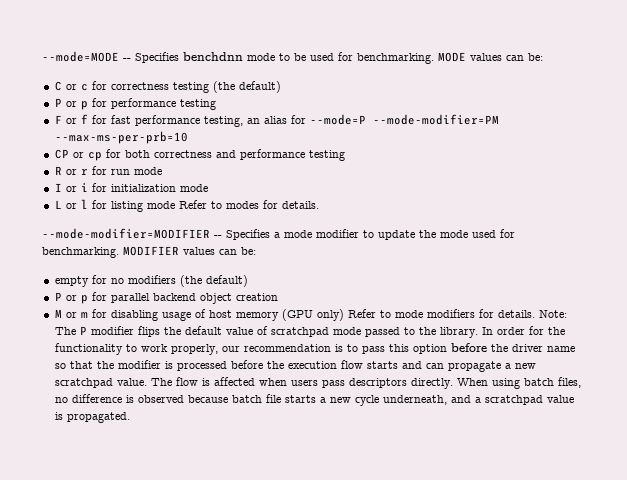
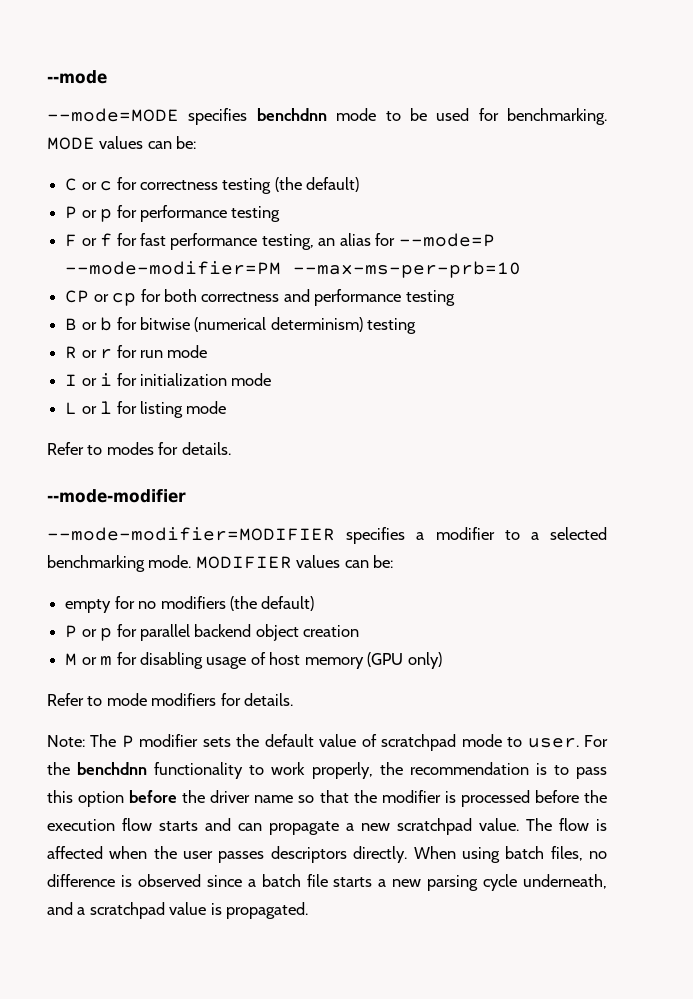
- --mode=MODE -- Specifies benchdnn mode to be used for benchmarking.
+ --mode
+ --mode=MODE specifies benchdnn mode to be used for benchmarking.
+ B or b for bitwise (numerical determinism) testing
- L or l for listing mode Refer to modes for details.
+ L or l for listing mode
+ Refer to modes for details.
+ --mode-modifier
- --mode-modifier=MODIFIER -- Specifies a mode modifier to update the mode used for benchmarking.
+ --mode-modifier=MODIFIER specifies a modifier to a selected benchmarking mode.
- M or m for disabling usage of host memory (GPU only) Refer to mode modifiers for details. Note: The P modifier flips the default value of scratchpad mode passed to the library. In order for the functionality to work properly, our recommendation is to pass this option before the driver name so that the modifier is processed before the execution flow starts and can propagate a new scratchpad value.
+ M or m for disabling usage of host memory (GPU only)
+ Refer to mode modifiers for details.
+ Note: The P modifier sets the default value of scratchpad mode to user. For the benchdnn functionality to work properly, the recommendation is to pass this option before the driver name so that the modifier is processed before the execution flow starts and can propagate a new scratchpad value.
- The flow is affected when users pass descriptors directly.
+ The flow is affected when the user passes descriptors directly.
- When using batch files, no difference is observed because batch file starts a new cycle underneath, and a scratchpad value is propagated.
+ When using batch files, no difference is observed since a batch file starts a new parsing cycle underneath, and a scratchpad value is propagated.

